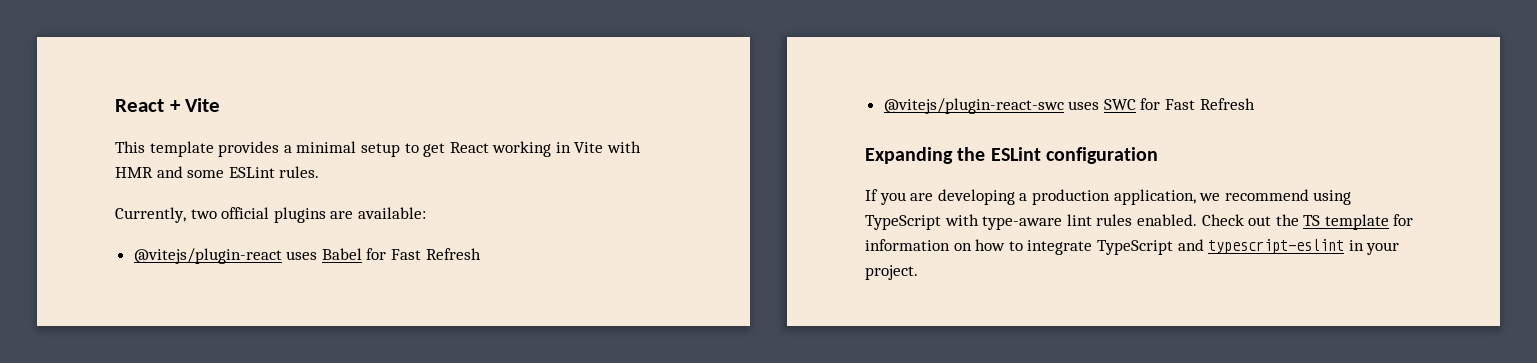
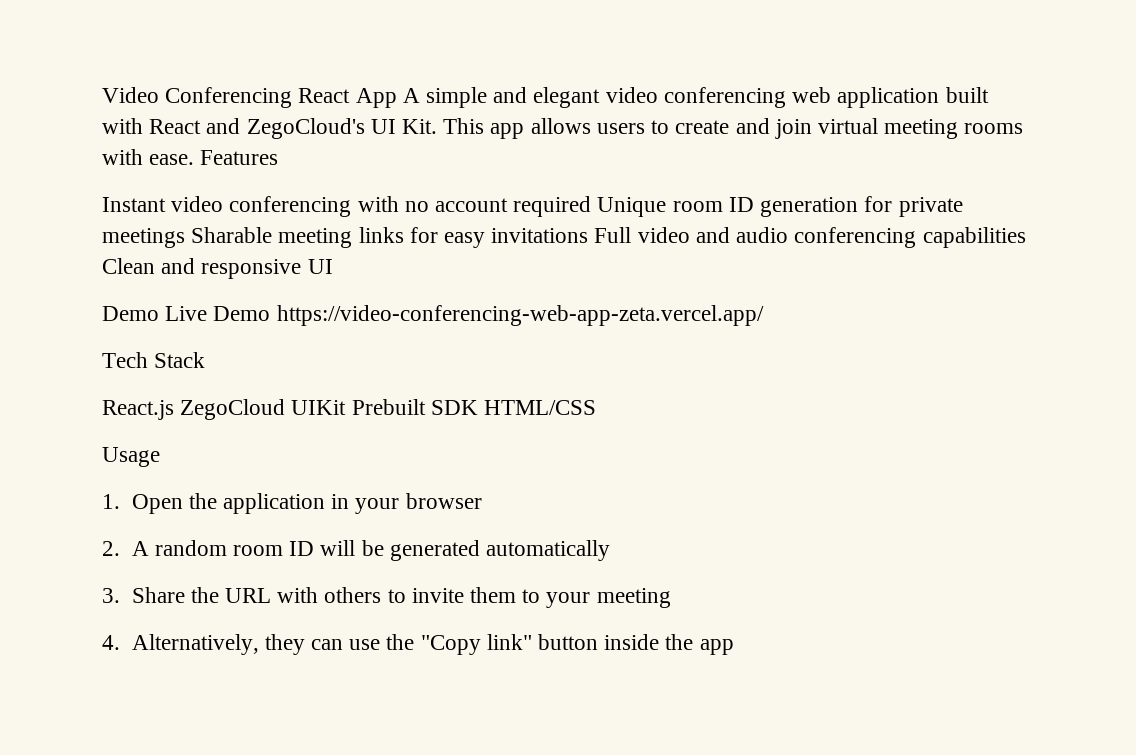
- React + Vite
- This template provides a minimal setup to get React working in Vite with HMR and some ESLint rules.
- Currently, two official plugins are available:
- @vitejs/plugin-react uses Babel for Fast Refresh
- @vitejs/plugin-react-swc uses SWC for Fast Refresh
- Expanding the ESLint configuration
- If you are developing a production application, we recommend using TypeScript with type-aware lint rules enabled. Check out the TS template for information on how to integrate TypeScript and typescript-eslint in your project.
+ Video Conferencing React App A simple and elegant video conferencing web application built with React and ZegoCloud's UI Kit. This app allows users to create and join virtual meeting rooms with ease. Features
+ Instant video conferencing with no account required Unique room ID generation for private meetings Sharable meeting links for easy invitations Full video and audio conferencing capabilities Clean and responsive UI
+ Demo Live Demo https://video-conferencing-web-app-zeta.vercel.app/
+ Tech Stack
+ React.js ZegoCloud UIKit Prebuilt SDK HTML/CSS
+ Usage
+ 1. Open the application in your browser
+ 2. A random room ID will be generated automatically
+ 3. Share the URL with others to invite them to your meeting
+ 4. Alternatively, they can use the "Copy link" button inside the app

